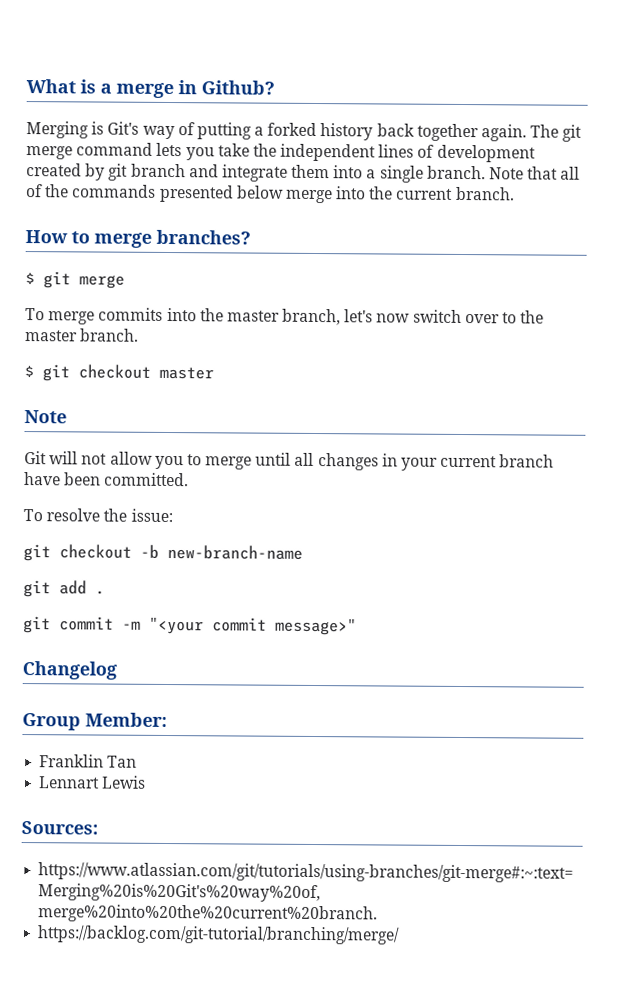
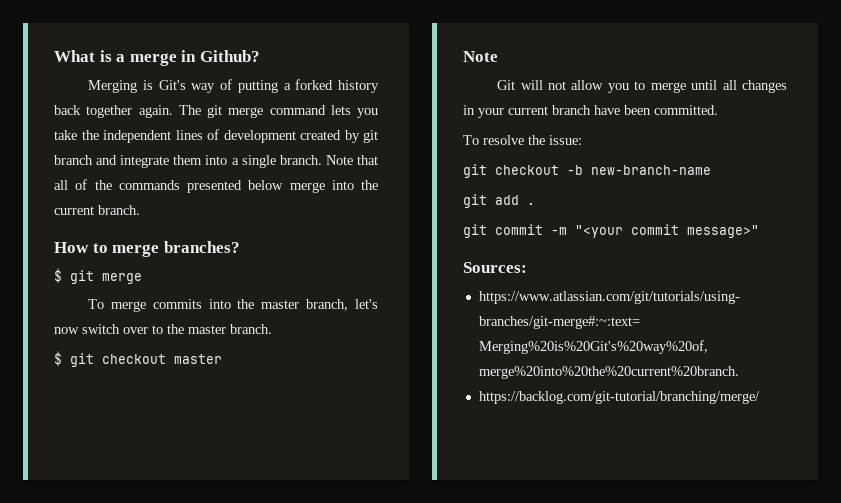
- Changelog
- Group Member:
- Franklin Tan
- Lennart Lewis

